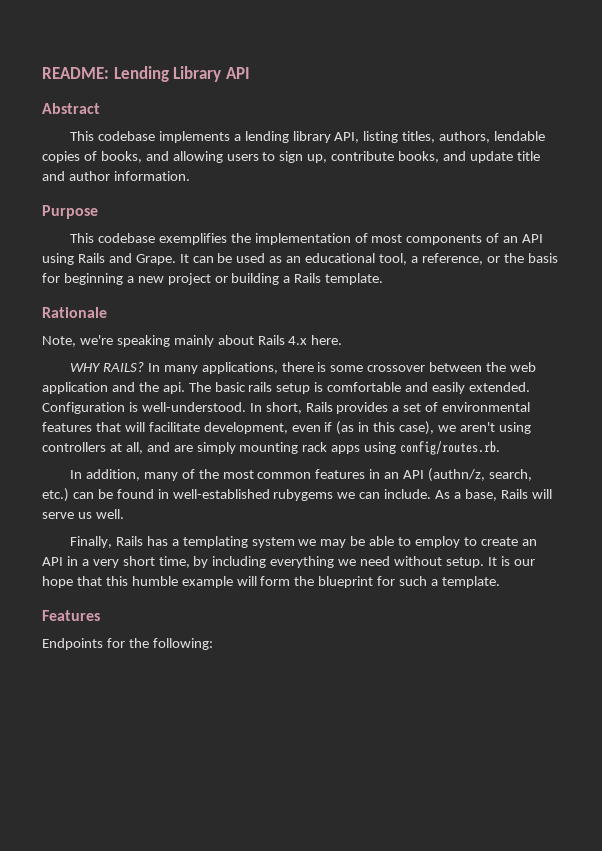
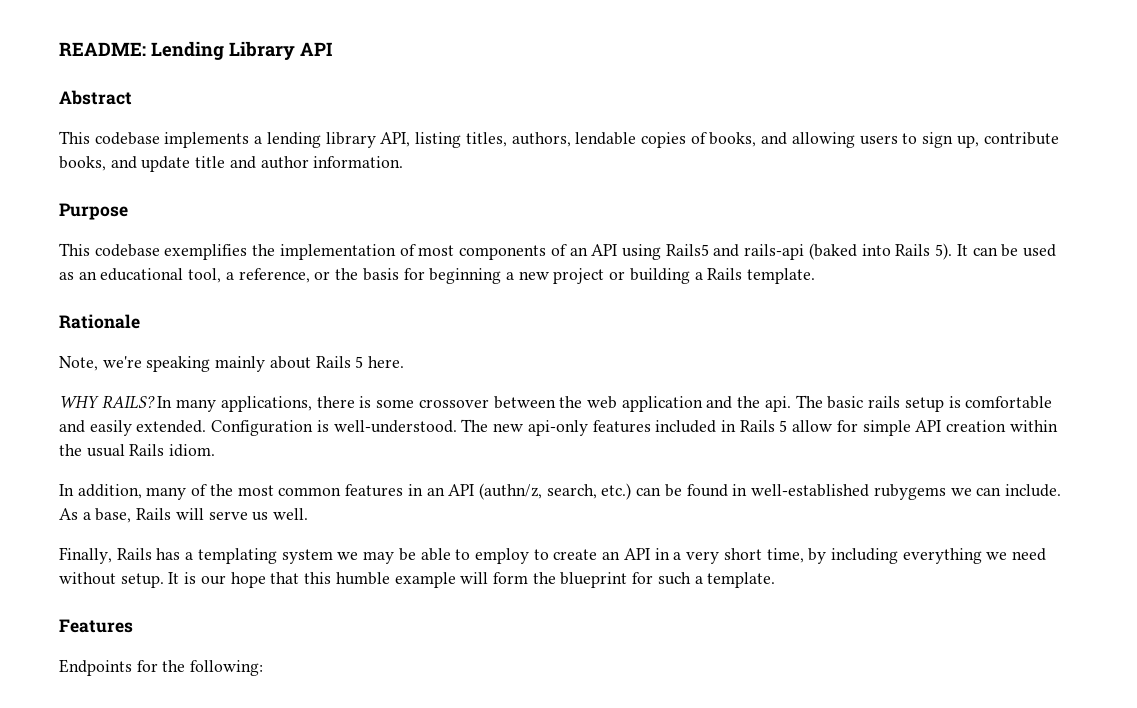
- This codebase exemplifies the implementation of most components of an API using Rails and Grape.
+ This codebase exemplifies the implementation of most components of an API using Rails5 and rails-api (baked into Rails 5).
- Note, we're speaking mainly about Rails 4.x here.
+ Note, we're speaking mainly about Rails 5 here.
- In short, Rails provides a set of environmental features that will facilitate development, even if (as in this case), we aren't using controllers at all, and are simply mounting rack apps using config/routes.rb.
+ The new api-only features included in Rails 5 allow for simple API creation within the usual Rails idiom.

